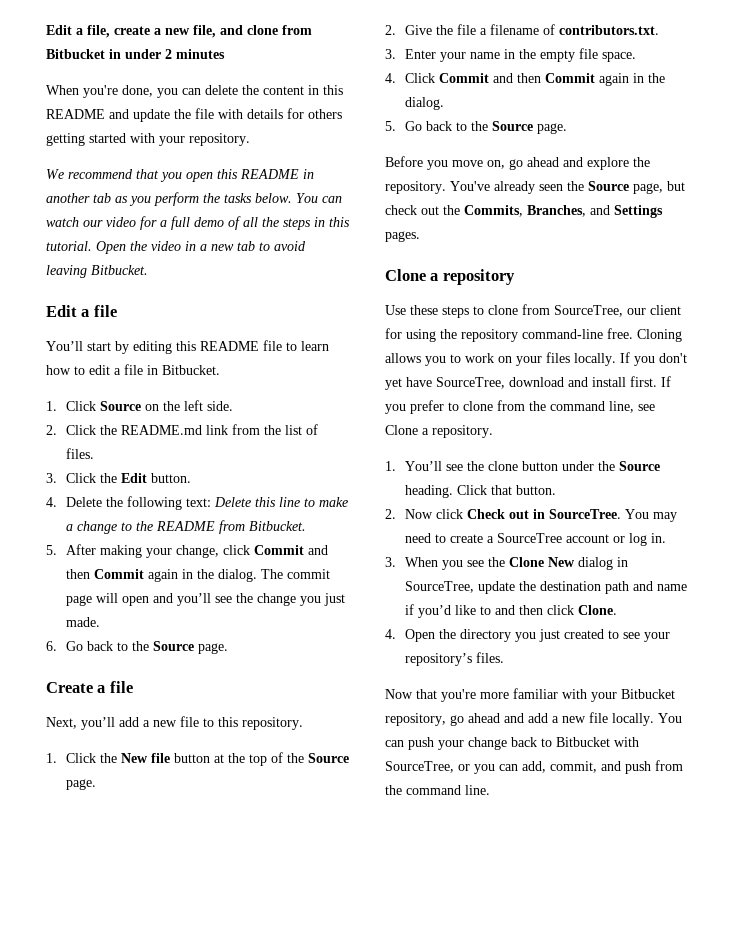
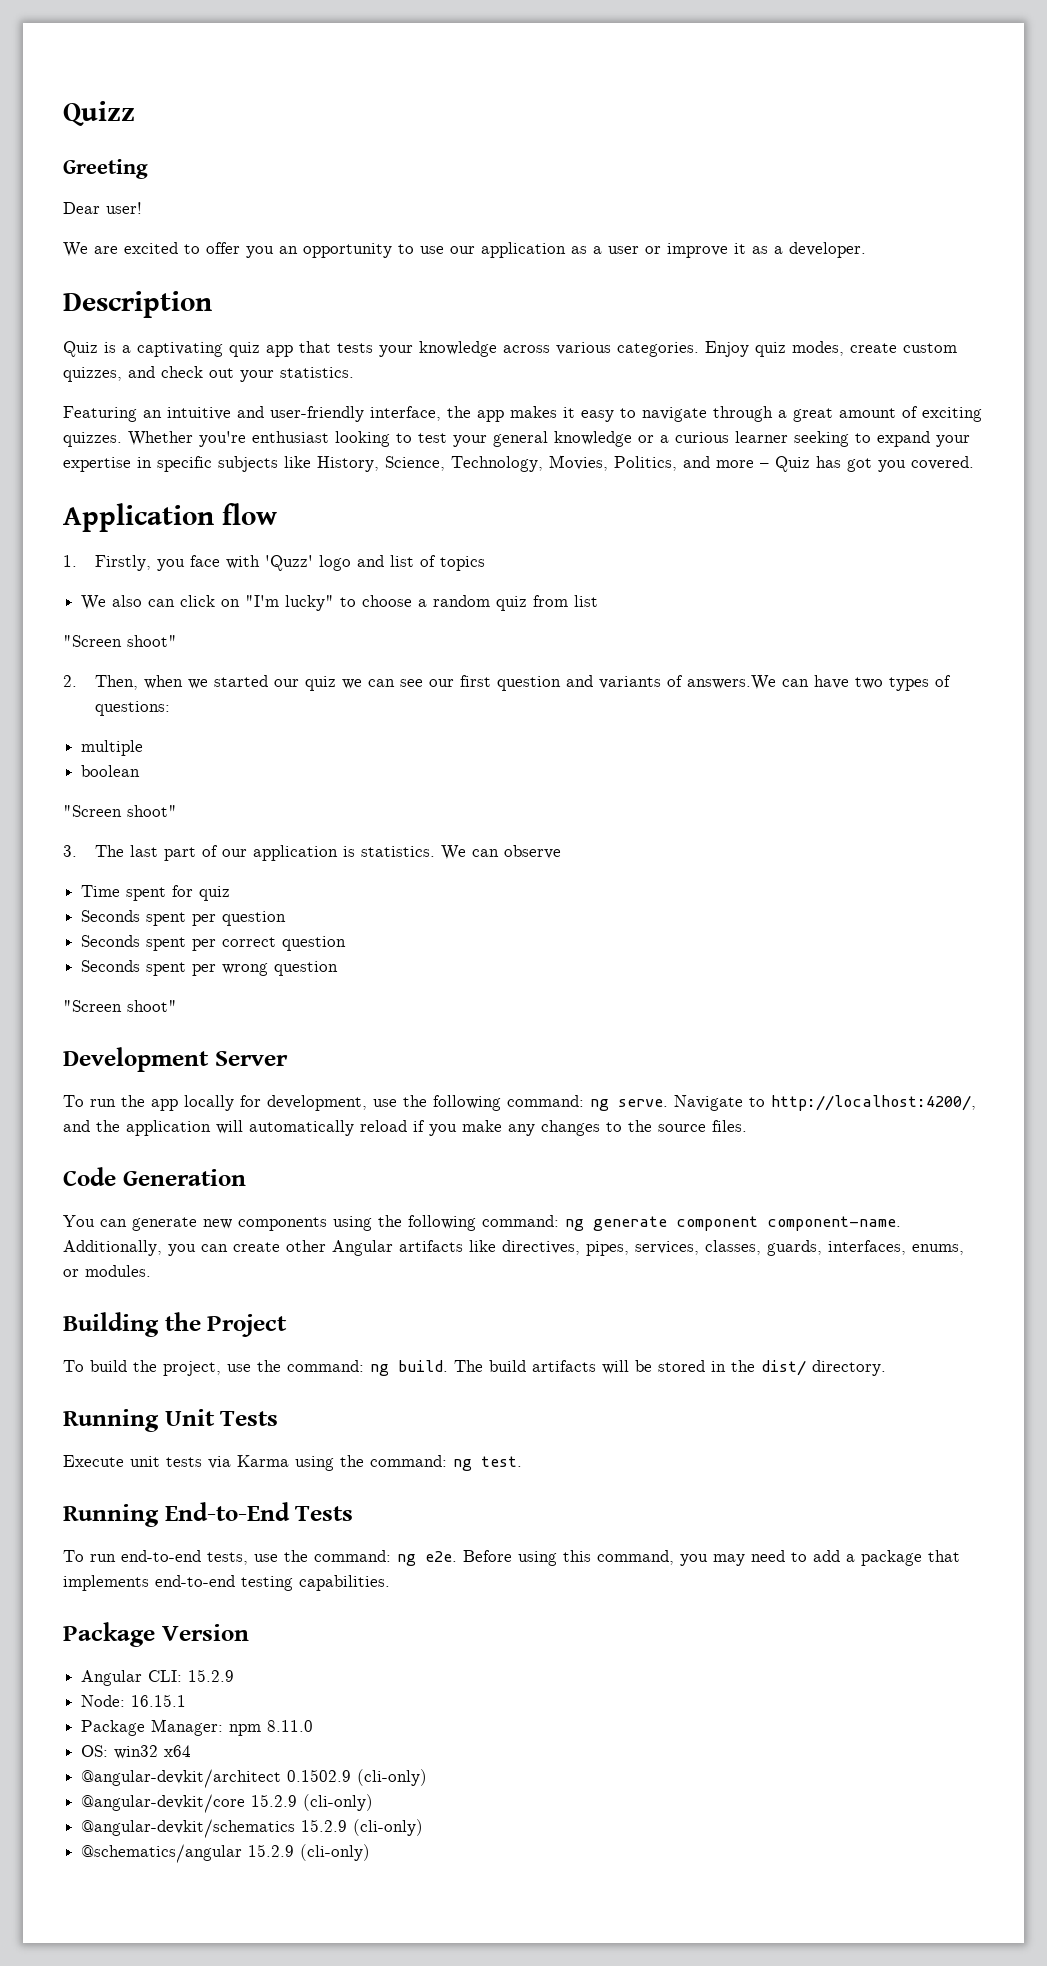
- Edit a file, create a new file, and clone from Bitbucket in under 2 minutes
- When you're done, you can delete the content in this README and update the file with details for others getting started with your repository.
- We recommend that you open this README in another tab as you perform the tasks below. You can watch our video for a full demo of all the steps in this tutorial. Open the video in a new tab to avoid leaving Bitbucket.
- Edit a file
- You’ll start by editing this README file to learn how to edit a file in Bitbucket.
- 1. Click Source on the left side.
- 2. Click the README.md link from the list of files.
- 3. Click the Edit button.
- 4. Delete the following text: Delete this line to make a change to the README from Bitbucket.
- 5. After making your change, click Commit and then Commit again in the dialog. The commit page will open and you’ll see the change you just made.
- 6. Go back to the Source page.
- Create a file
- Next, you’ll add a new file to this repository.
- 1. Click the New file button at the top of the Source page.
- 2. Give the file a filename of contributors.txt.
- 3. Enter your name in the empty file space.
- 4. Click Commit and then Commit again in the dialog.
- 5. Go back to the Source page.
- Before you move on, go ahead and explore the repository. You've already seen the Source page, but check out the Commits, Branches, and Settings pages.
- Clone a repository
- Use these steps to clone from SourceTree, our client for using the repository command-line free. Cloning allows you to work on your files locally. If you don't yet have SourceTree, download and install first. If you prefer to clone from the command line, see Clone a repository.
- 1. You’ll see the clone button under the Source heading. Click that button.
- 2. Now click Check out in SourceTree. You may need to create a SourceTree account or log in.
- 3. When you see the Clone New dialog in SourceTree, update the destination path and name if you’d like to and then click Clone.
- 4. Open the directory you just created to see your repository’s files.
- Now that you're more familiar with your Bitbucket repository, go ahead and add a new file locally. You can push your change back to Bitbucket with SourceTree, or you can add, commit, and push from the command line.
+ Quizz
+ Greeting
+ Dear user!
+ We are excited to offer you an opportunity to use our application as a user or improve it as a developer.
+ Description
+ Quiz is a captivating quiz app that tests your knowledge across various categories. Enjoy quiz modes, create custom quizzes, and check out your statistics.
+ Featuring an intuitive and user-friendly interface, the app makes it easy to navigate through a great amount of exciting quizzes. Whether you're enthusiast looking to test your general knowledge or a curious learner seeking to expand your expertise in specific subjects like History, Science, Technology, Movies, Politics, and more – Quiz has got you covered.
+ Application flow
+ 1. Firstly, you face with 'Quzz' logo and list of topics
+ We also can click on "I'm lucky" to choose a random quiz from list
+ "Screen shoot"
+ 2. Then, when we started our quiz we can see our first question and variants of answers.We can have two types of questions:
+ multiple
+ boolean
+ "Screen shoot"
+ 3. The last part of our application is statistics. We can observe
+ Time spent for quiz
+ Seconds spent per question
+ Seconds spent per correct question
+ Seconds spent per wrong question
+ "Screen shoot"
+ Development Server
+ To run the app locally for development, use the following command: ng serve. Navigate to http://localhost:4200/, and the application will automatically reload if you make any changes to the source files.
+ Code Generation
+ You can generate new components using the following command: ng generate component component-name. Additionally, you can create other Angular artifacts like directives, pipes, services, classes, guards, interfaces, enums, or modules.
+ Building the Project
+ To build the project, use the command: ng build. The build artifacts will be stored in the dist/ directory.
+ Running Unit Tests
+ Execute unit tests via Karma using the command: ng test.
+ Running End-to-End Tests
+ To run end-to-end tests, use the command: ng e2e. Before using this command, you may need to add a package that implements end-to-end testing capabilities.
+ Package Version
+ Angular CLI: 15.2.9
+ Node: 16.15.1
+ Package Manager: npm 8.11.0
+ OS: win32 x64
+ @angular-devkit/architect 0.1502.9 (cli-only)
+ @angular-devkit/core 15.2.9 (cli-only)
+ @angular-devkit/schematics 15.2.9 (cli-only)
+ @schematics/angular 15.2.9 (cli-only)

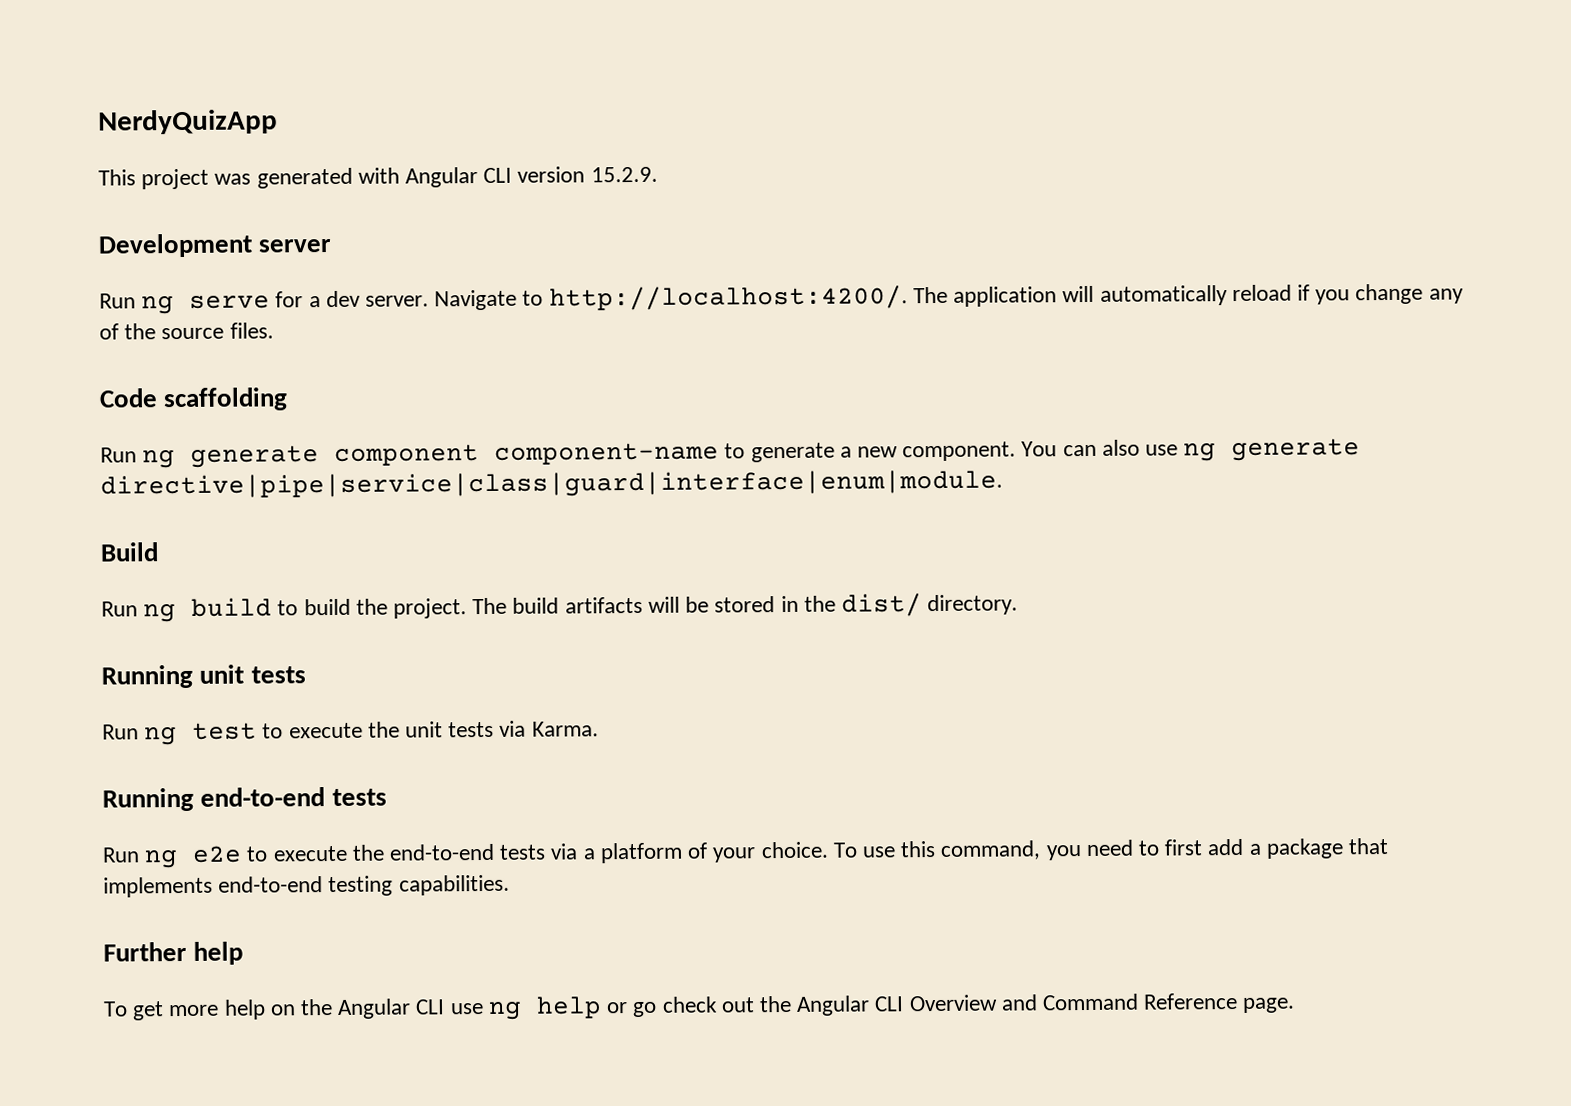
- Quizz
- Greeting
- Dear user!
- We are excited to offer you an opportunity to use our application as a user or improve it as a developer.
- Description
- Quiz is a captivating quiz app that tests your knowledge across various categories. Enjoy quiz modes, create custom quizzes, and check out your statistics.
- Featuring an intuitive and user-friendly interface, the app makes it easy to navigate through a great amount of exciting quizzes. Whether you're enthusiast looking to test your general knowledge or a curious learner seeking to expand your expertise in specific subjects like History, Science, Technology, Movies, Politics, and more – Quiz has got you covered.
- Application flow
- 1. Firstly, you face with 'Quzz' logo and list of topics
- We also can click on "I'm lucky" to choose a random quiz from list
- "Screen shoot"
- 2. Then, when we started our quiz we can see our first question and variants of answers.We can have two types of questions:
- multiple
- boolean
- "Screen shoot"
- 3. The last part of our application is statistics. We can observe
- Time spent for quiz
- Seconds spent per question
- Seconds spent per correct question
- Seconds spent per wrong question
- "Screen shoot"
- Development Server
- To run the app locally for development, use the following command: ng serve. Navigate to http://localhost:4200/, and the application will automatically reload if you make any changes to the source files.
+ NerdyQuizApp
+ This project was generated with Angular CLI version 15.2.9.
+ Development server
+ Run ng serve for a dev server. Navigate to http://localhost:4200/. The application will automatically reload if you change any of the source files.
- Code Generation
- You can generate new components using the following command: ng generate component component-name. Additionally, you can create other Angular artifacts like directives, pipes, services, classes, guards, interfaces, enums, or modules.
- Building the Project
- To build the project, use the command: ng build.
+ Code scaffolding
+ Run ng generate component component-name to generate a new component. You can also use ng generate directive|pipe|service|class|guard|interface|enum|module.
+ Build
+ Run ng build to build the project.
- Running Unit Tests
- Execute unit tests via Karma using the command: ng test.
- Running End-to-End Tests
- To run end-to-end tests, use the command: ng e2e. Before using this command, you may need to add a package that implements end-to-end testing capabilities.
+ Running unit tests
+ Run ng test to execute the unit tests via Karma.
+ Running end-to-end tests
+ Run ng e2e to execute the end-to-end tests via a platform of your choice. To use this command, you need to first add a package that implements end-to-end testing capabilities.
- Package Version
- Angular CLI: 15.2.9
- Node: 16.15.1
- Package Manager: npm 8.11.0
- OS: win32 x64
- @angular-devkit/architect 0.1502.9 (cli-only)
- @angular-devkit/core 15.2.9 (cli-only)
- @angular-devkit/schematics 15.2.9 (cli-only)
- @schematics/angular 15.2.9 (cli-only)
+ Further help
+ To get more help on the Angular CLI use ng help or go check out the Angular CLI Overview and Command Reference page.

